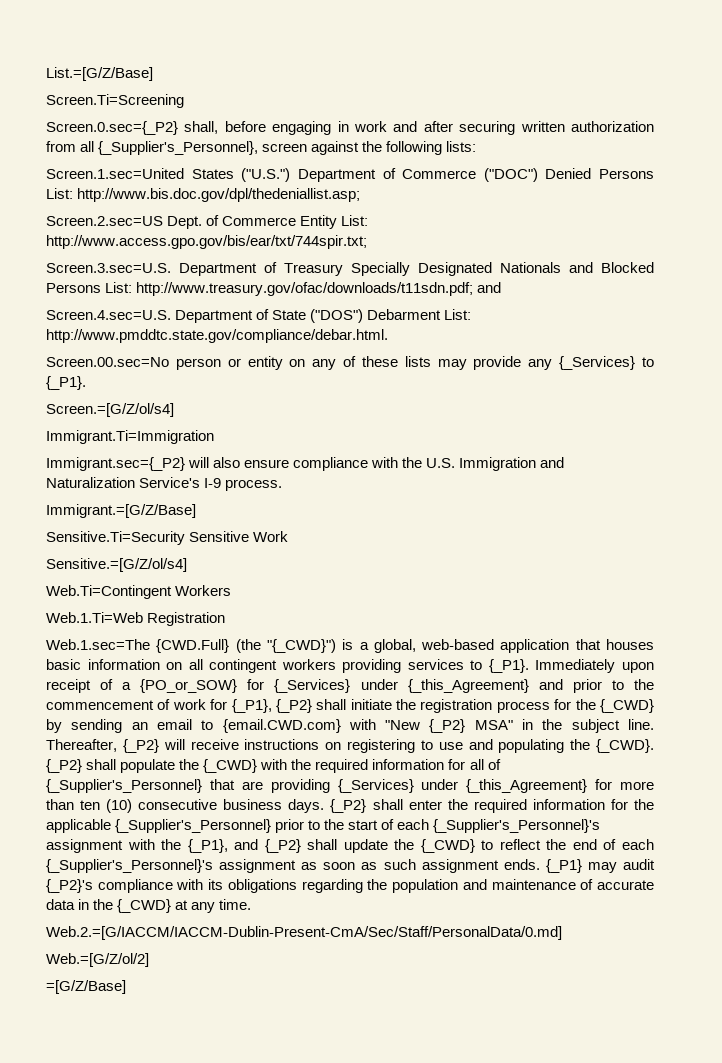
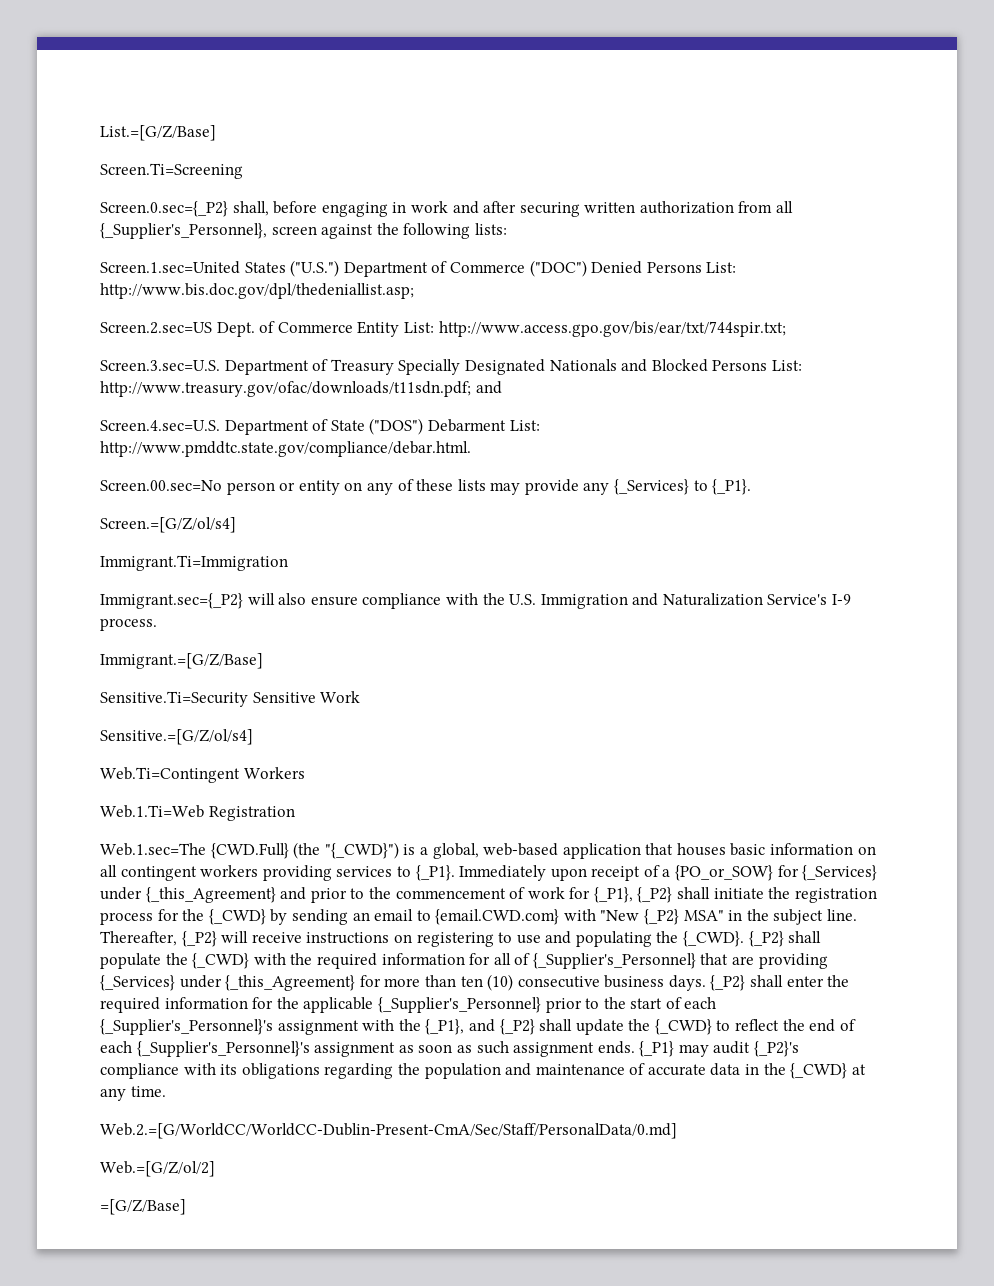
- Web.2.=[G/IACCM/IACCM-Dublin-Present-CmA/Sec/Staff/PersonalData/0.md]
+ Web.2.=[G/WorldCC/WorldCC-Dublin-Present-CmA/Sec/Staff/PersonalData/0.md]

